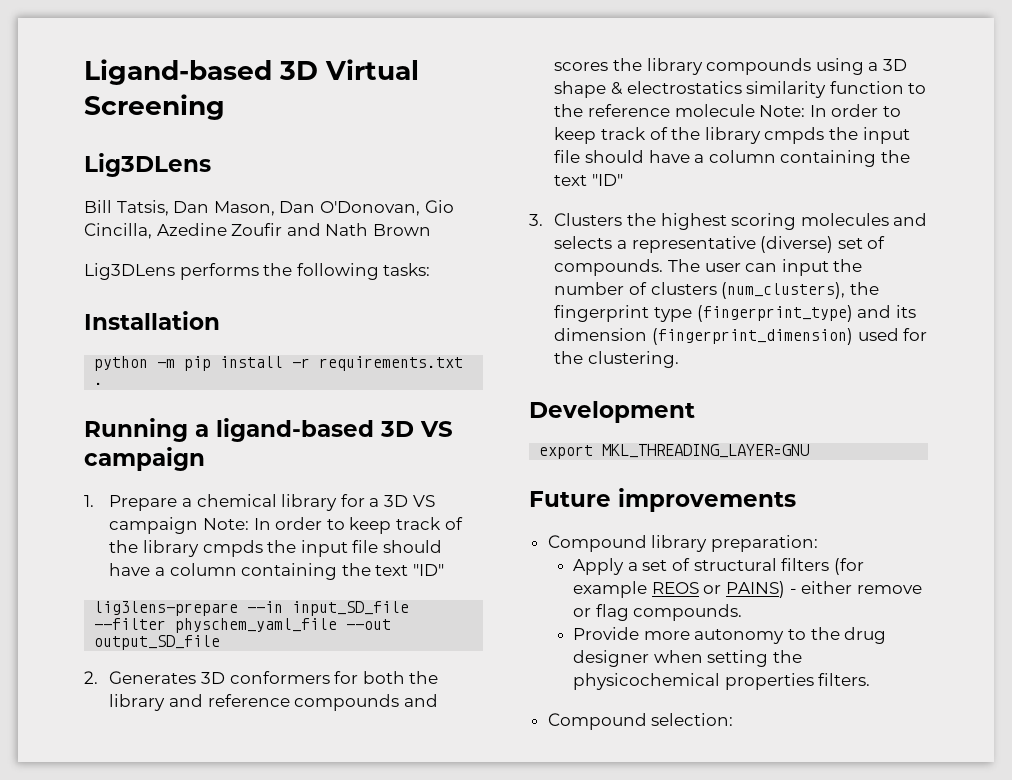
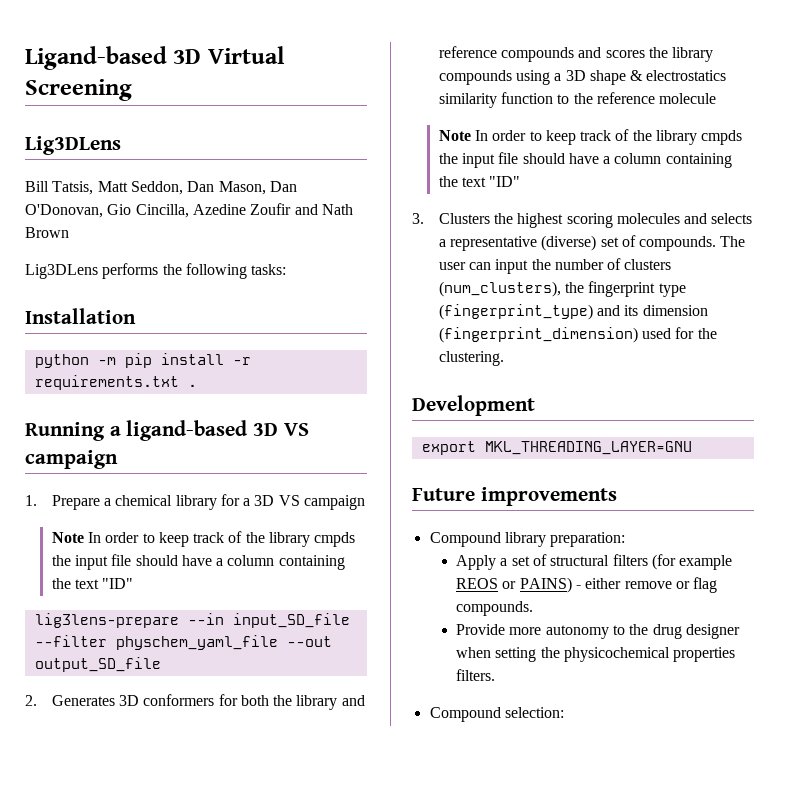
- Bill Tatsis, Dan Mason, Dan O'Donovan, Gio Cincilla, Azedine Zoufir and Nath Brown
+ Bill Tatsis, Matt Seddon, Dan Mason, Dan O'Donovan, Gio Cincilla, Azedine Zoufir and Nath Brown
- 1. Prepare a chemical library for a 3D VS campaign Note: In order to keep track of the library cmpds the input file should have a column containing the text "ID"
+ 1. Prepare a chemical library for a 3D VS campaign
+ Note In order to keep track of the library cmpds the input file should have a column containing the text "ID"
- 2. Generates 3D conformers for both the library and reference compounds and scores the library compounds using a 3D shape & electrostatics similarity function to the reference molecule Note: In order to keep track of the library cmpds the input file should have a column containing the text "ID"
+ 2. Generates 3D conformers for both the library and reference compounds and scores the library compounds using a 3D shape & electrostatics similarity function to the reference molecule
+ Note In order to keep track of the library cmpds the input file should have a column containing the text "ID"

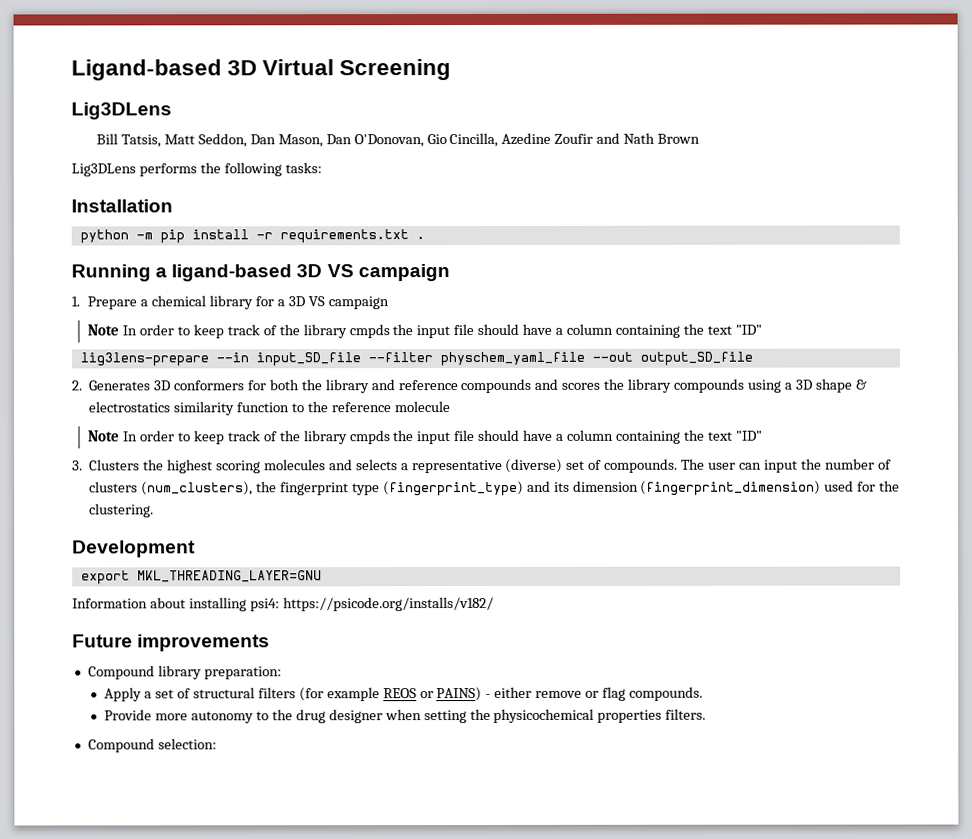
+ Information about installing psi4: https://psicode.org/installs/v182/

